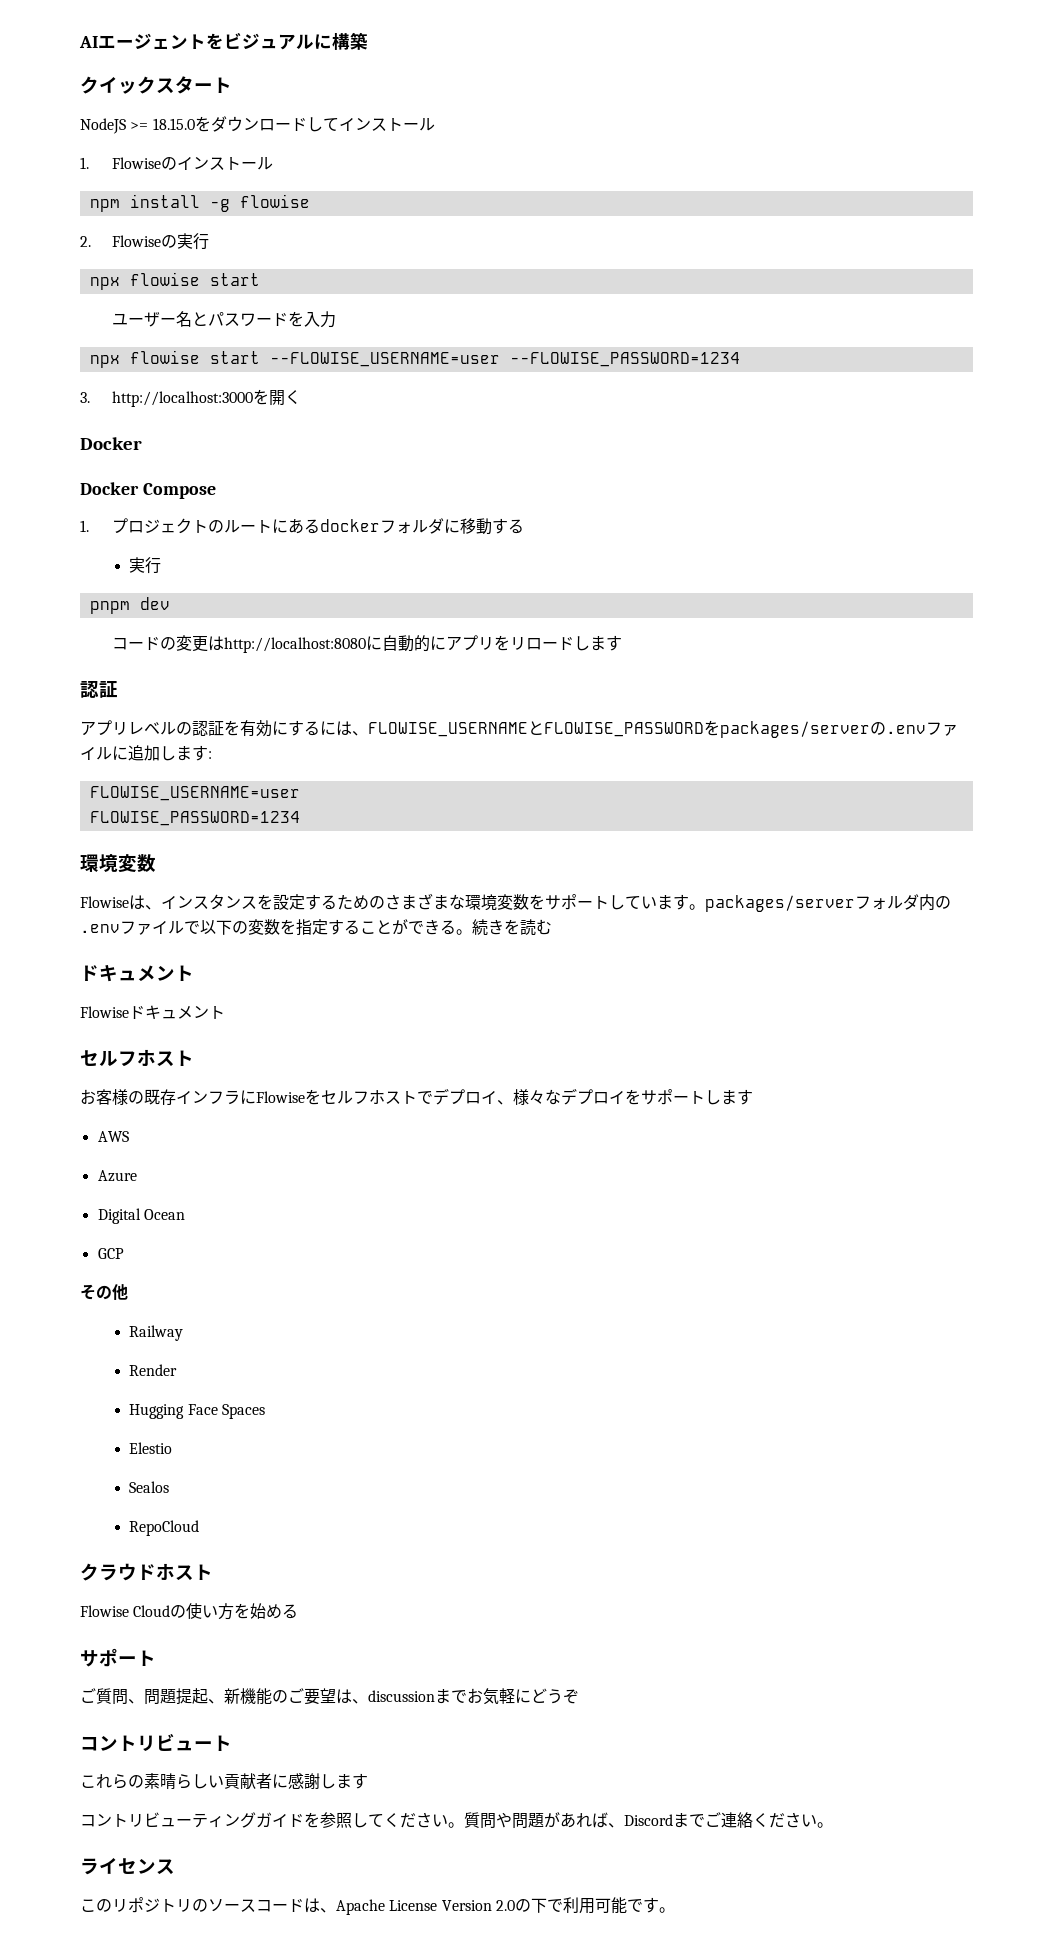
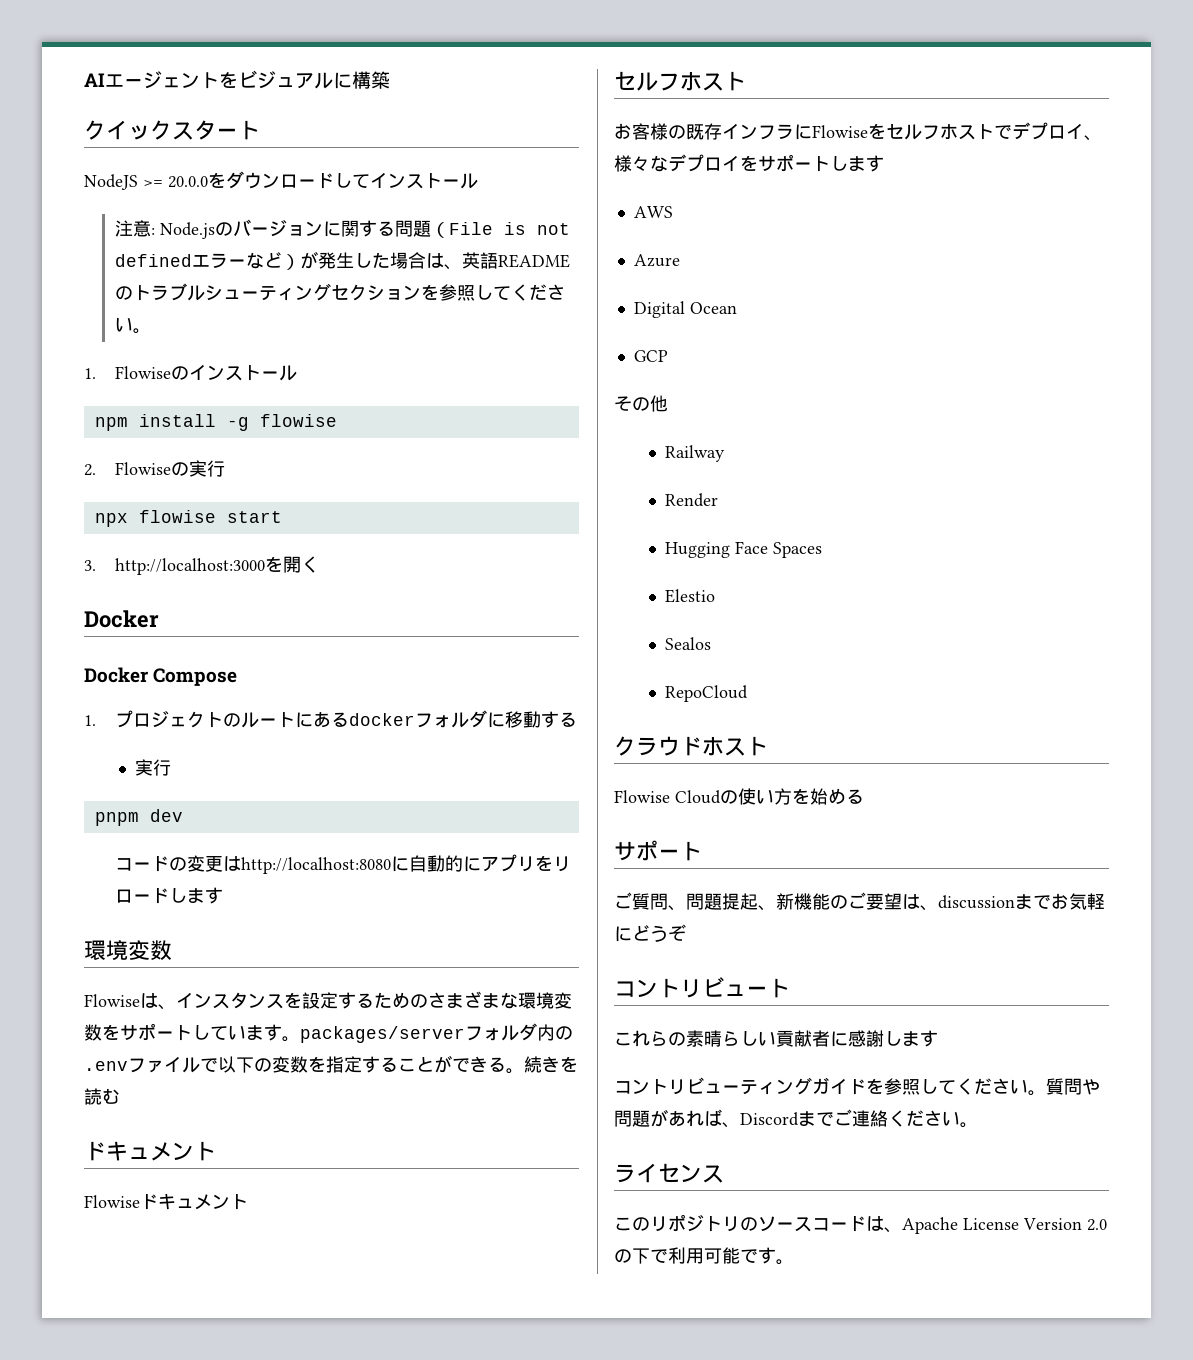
- NodeJS >= 18.15.0をダウンロードしてインストール
+ NodeJS >= 20.0.0をダウンロードしてインストール
+ 注意: Node.jsのバージョンに関する問題（File is not definedエラーなど）が発生した場合は、英語READMEのトラブルシューティングセクションを参照してください。
- ユーザー名とパスワードを入力
- npx flowise start --FLOWISE_USERNAME=user --FLOWISE_PASSWORD=1234
  コードの変更はhttp://localhost:8080に自動的にアプリをリロードします
- 認証
- アプリレベルの認証を有効にするには、FLOWISE_USERNAMEとFLOWISE_PASSWORDをpackages/serverの.envファイルに追加します:
- FLOWISE_USERNAME=user
- FLOWISE_PASSWORD=1234

